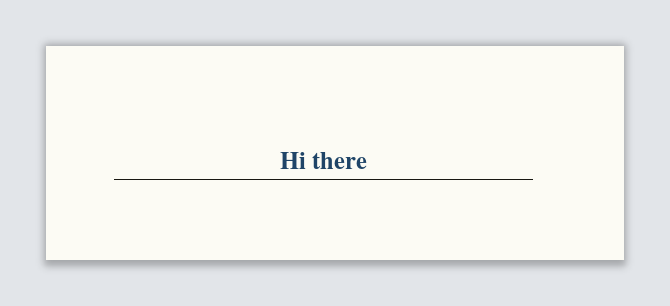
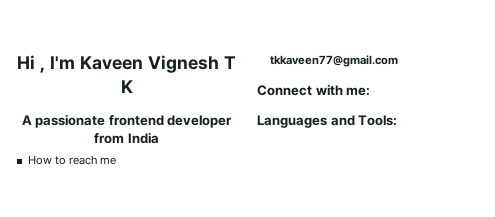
- Hi there
+ Hi , I'm Kaveen Vignesh T K
+ A passionate frontend developer from India
+ How to reach me tkkaveen77@gmail.com
+ Connect with me:
+ Languages and Tools:

